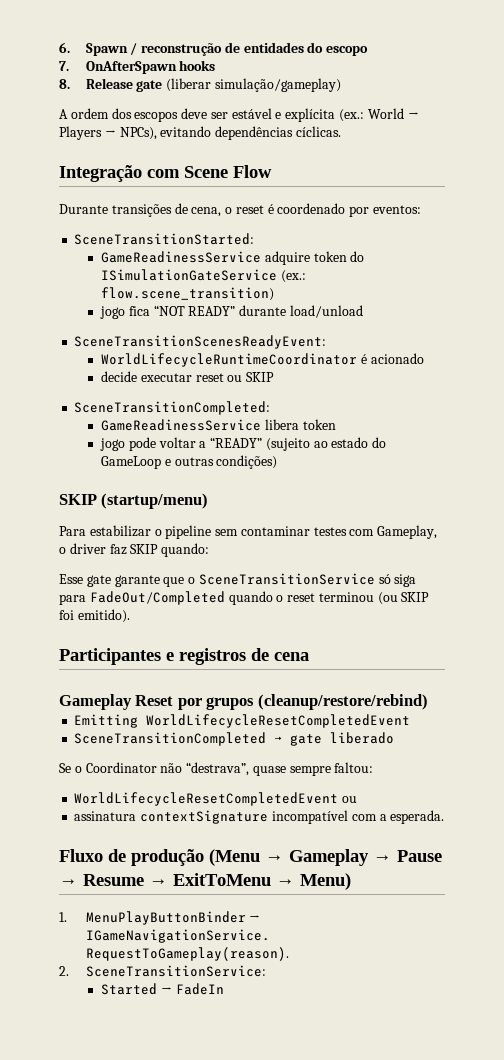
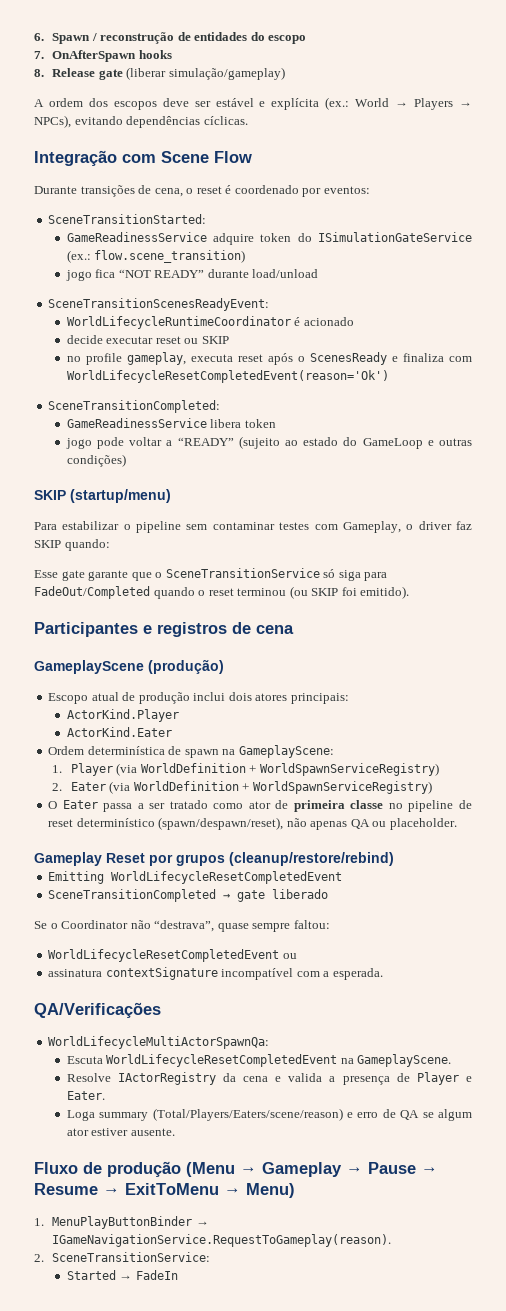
+ no profile gameplay, executa reset após o ScenesReady e finaliza com WorldLifecycleResetCompletedEvent(reason='Ok')
+ GameplayScene (produção)
+ Escopo atual de produção inclui dois atores principais:
+ ActorKind.Player
+ ActorKind.Eater
+ Ordem determinística de spawn na GameplayScene:
+ 1. Player (via WorldDefinition + WorldSpawnServiceRegistry)
+ 2. Eater (via WorldDefinition + WorldSpawnServiceRegistry)
+ O Eater passa a ser tratado como ator de primeira classe no pipeline de reset determinístico (spawn/despawn/reset), não apenas QA ou placeholder.
+ QA/Verificações
+ WorldLifecycleMultiActorSpawnQa:
+ Escuta WorldLifecycleResetCompletedEvent na GameplayScene.
+ Resolve IActorRegistry da cena e valida a presença de Player e Eater.
+ Loga summary (Total/Players/Eaters/scene/reason) e erro de QA se algum ator estiver ausente.

